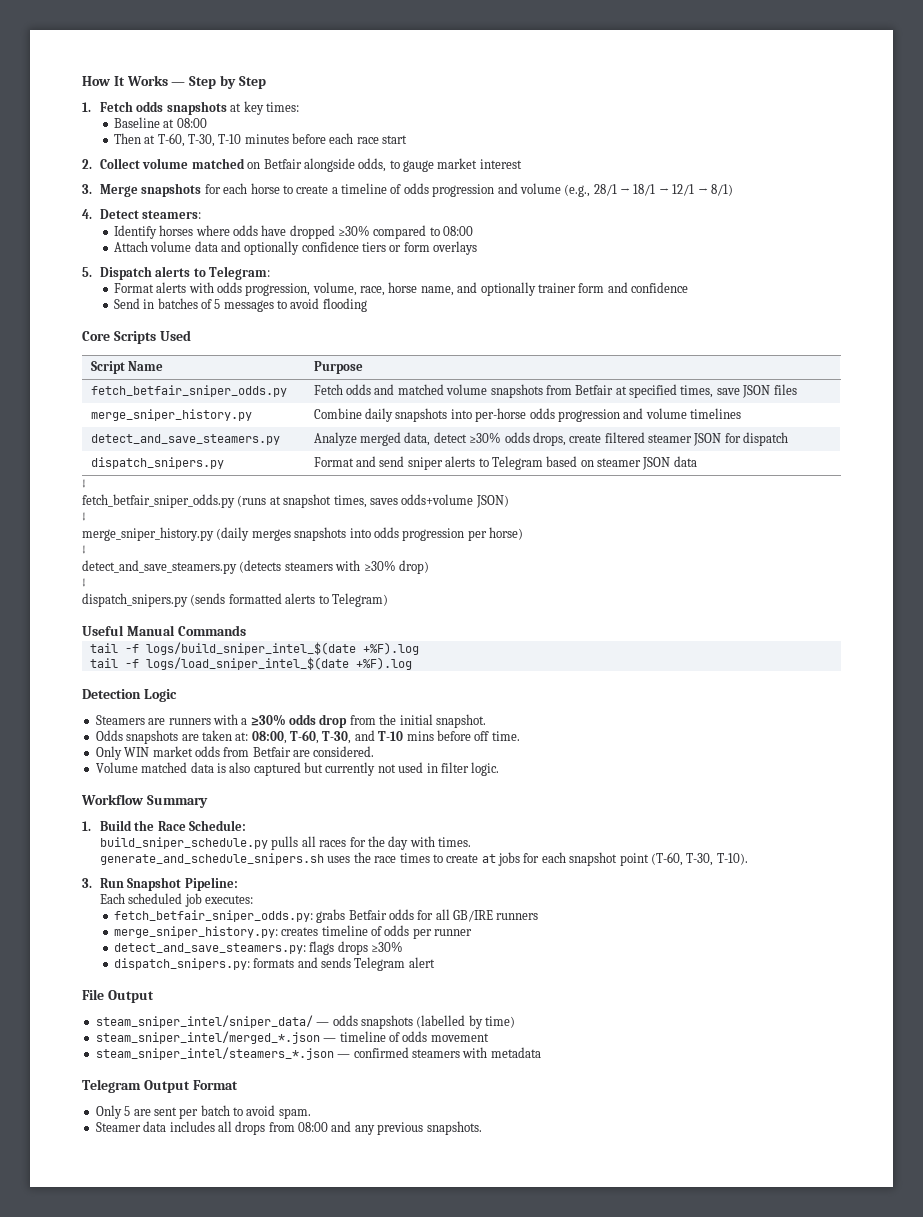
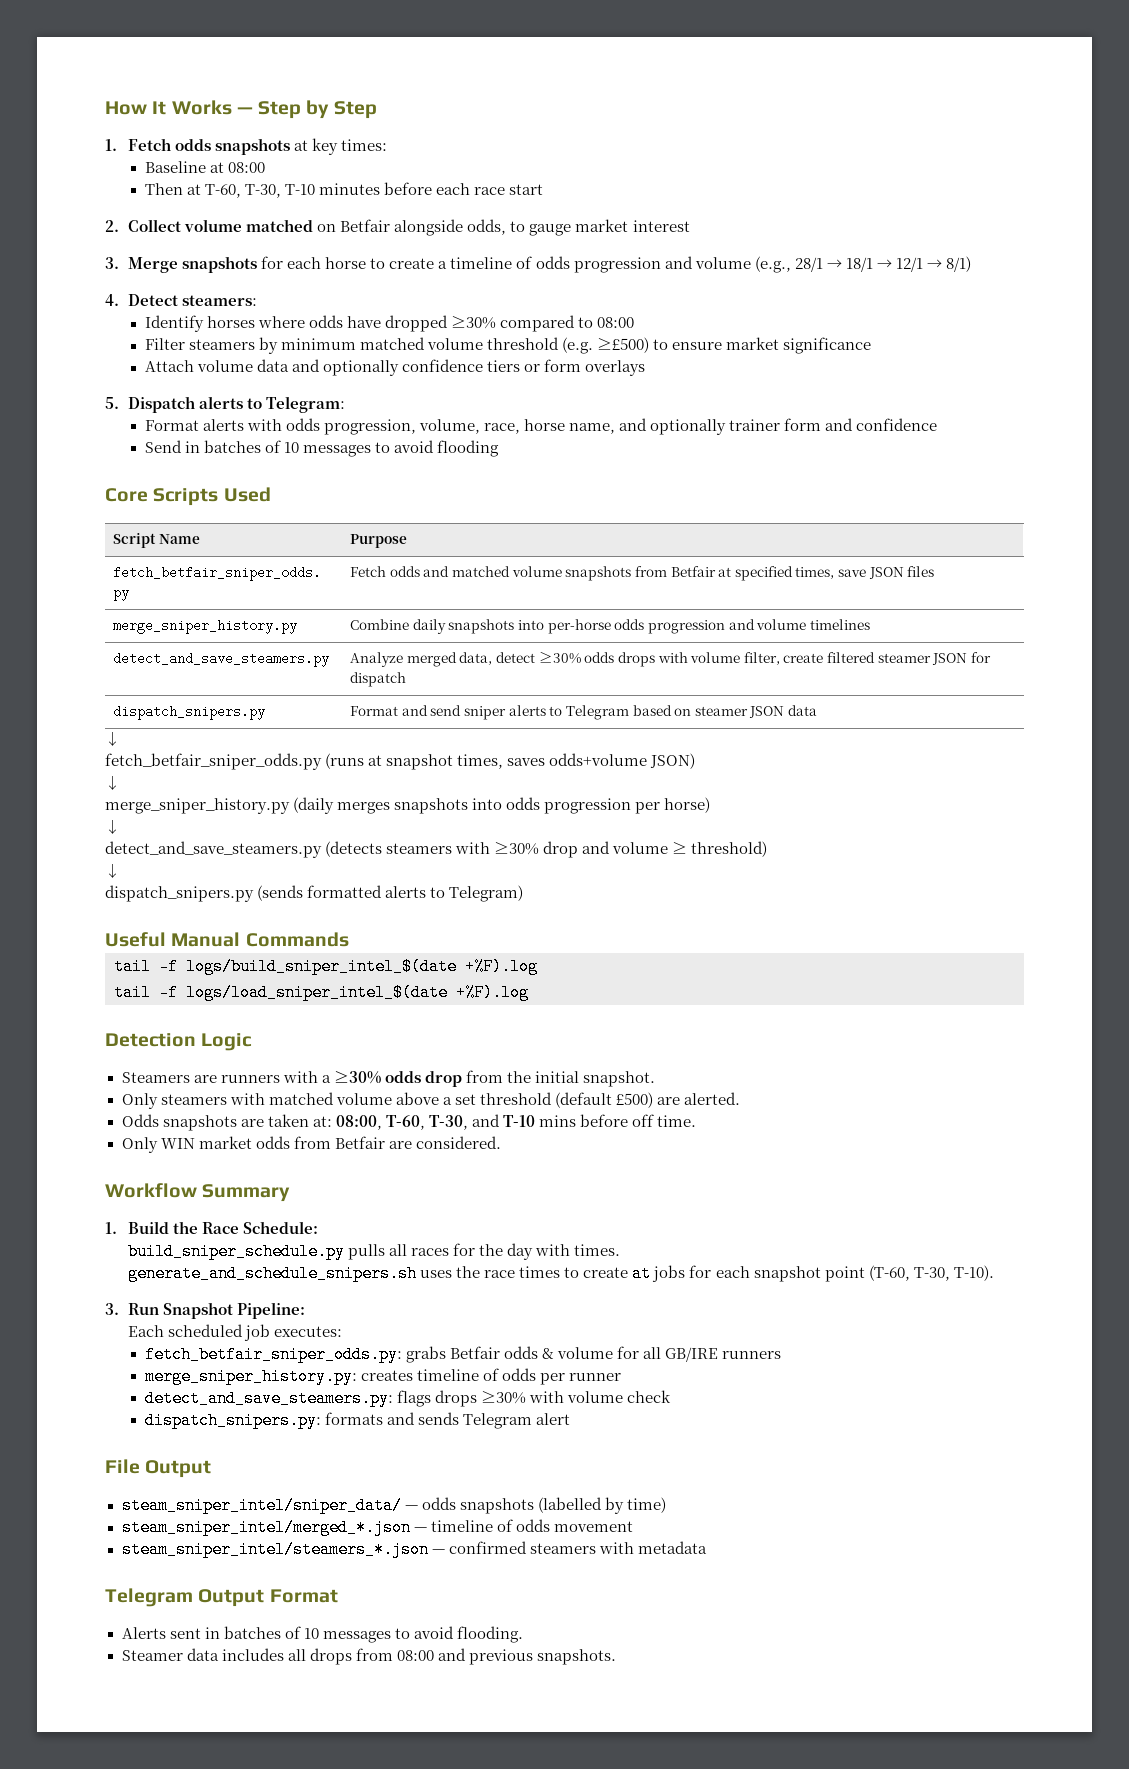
+ Filter steamers by minimum matched volume threshold (e.g. ≥£500) to ensure market significance
- Send in batches of 5 messages to avoid flooding
+ Send in batches of 10 messages to avoid flooding
- detect_and_save_steamers.py | Analyze merged data, detect ≥30% odds drops, create filtered steamer JSON for dispatch
+ detect_and_save_steamers.py | Analyze merged data, detect ≥30% odds drops with volume filter, create filtered steamer JSON for dispatch
- detect_and_save_steamers.py (detects steamers with ≥30% drop)
+ detect_and_save_steamers.py (detects steamers with ≥30% drop and volume ≥ threshold)
+ Only steamers with matched volume above a set threshold (default £500) are alerted.
- Volume matched data is also captured but currently not used in filter logic.
- fetch_betfair_sniper_odds.py: grabs Betfair odds for all GB/IRE runners
+ fetch_betfair_sniper_odds.py: grabs Betfair odds & volume for all GB/IRE runners
- detect_and_save_steamers.py: flags drops ≥30%
+ detect_and_save_steamers.py: flags drops ≥30% with volume check
- Only 5 are sent per batch to avoid spam.
+ Alerts sent in batches of 10 messages to avoid flooding.
- Steamer data includes all drops from 08:00 and any previous snapshots.
+ Steamer data includes all drops from 08:00 and previous snapshots.

